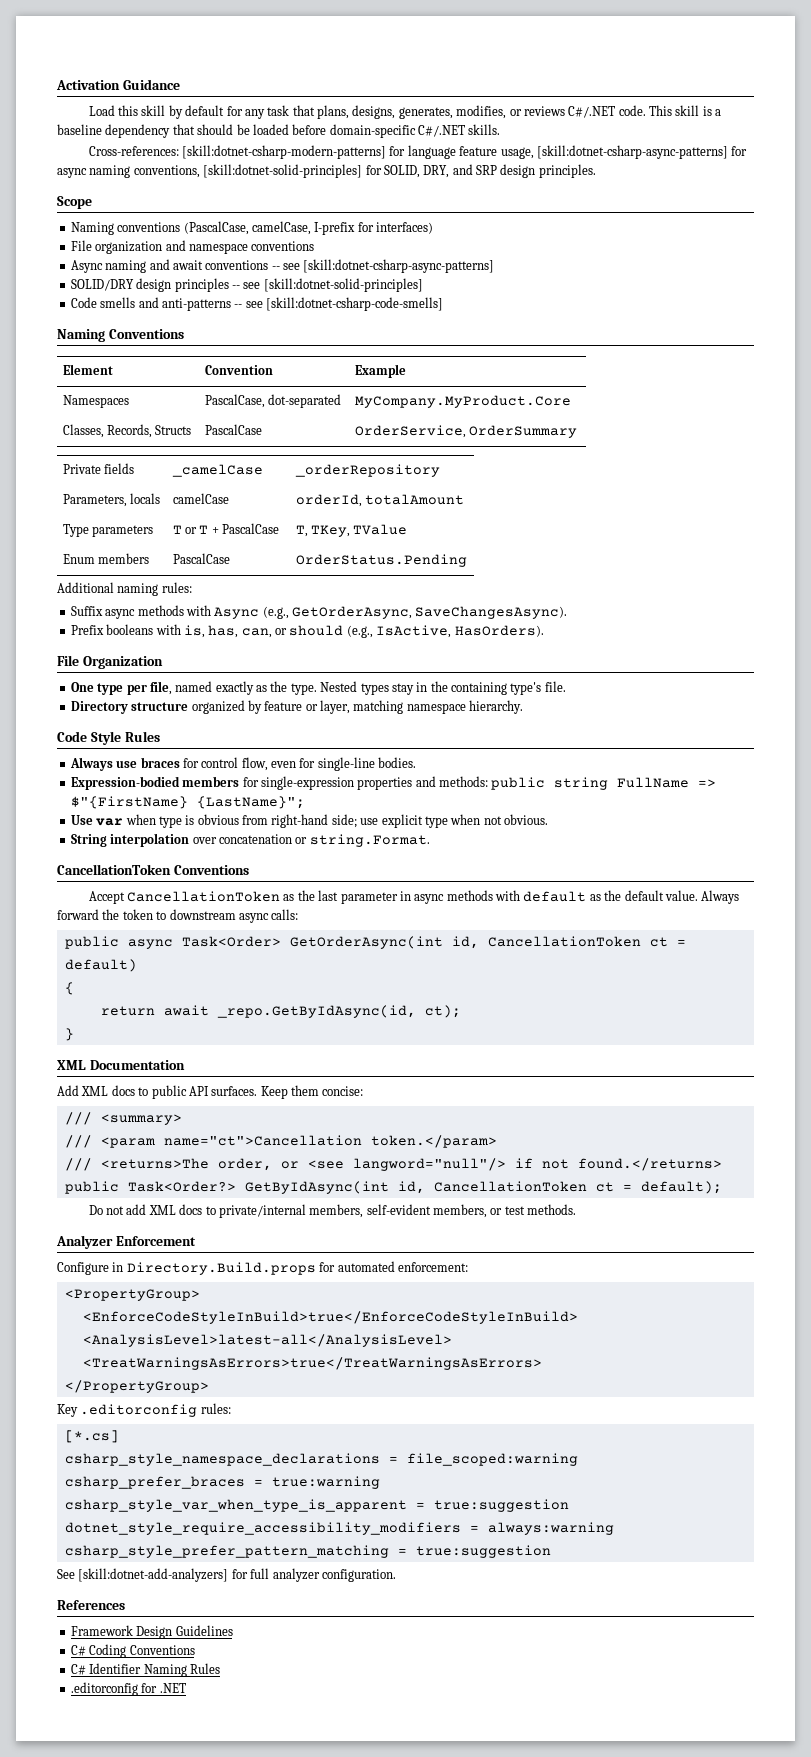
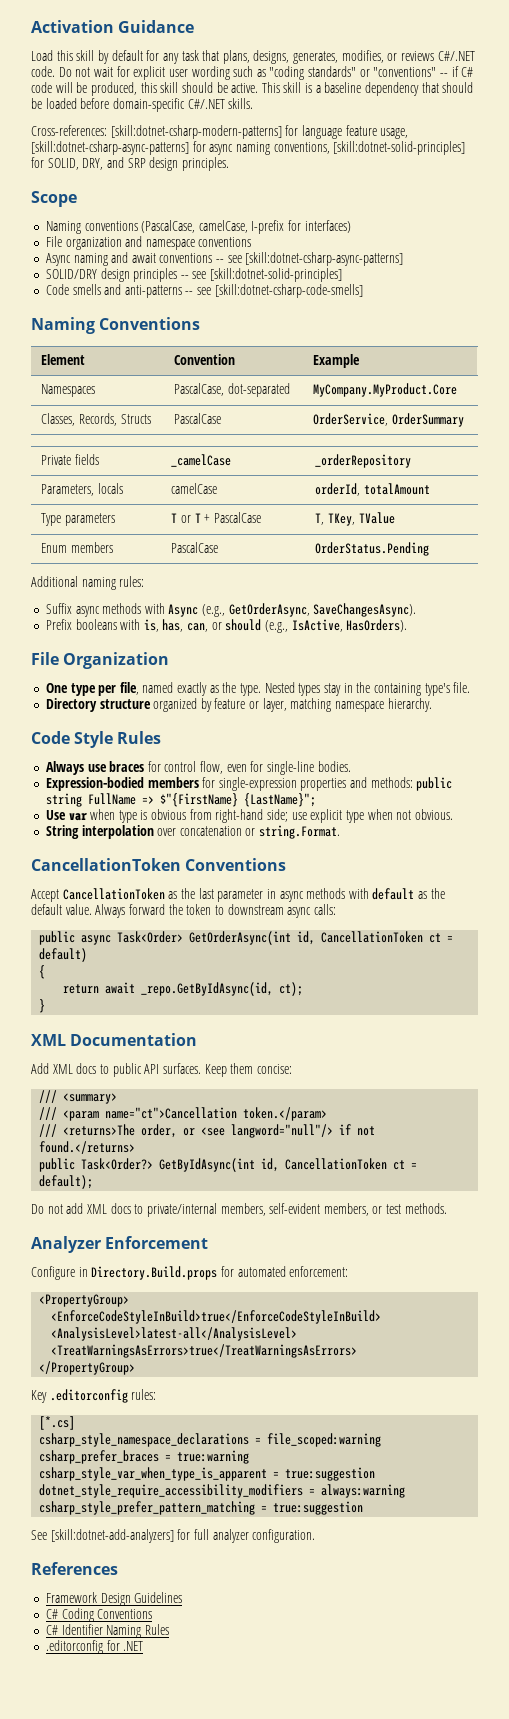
+ Do not wait for explicit user wording such as "coding standards" or "conventions" -- if C# code will be produced, this skill should be active.

